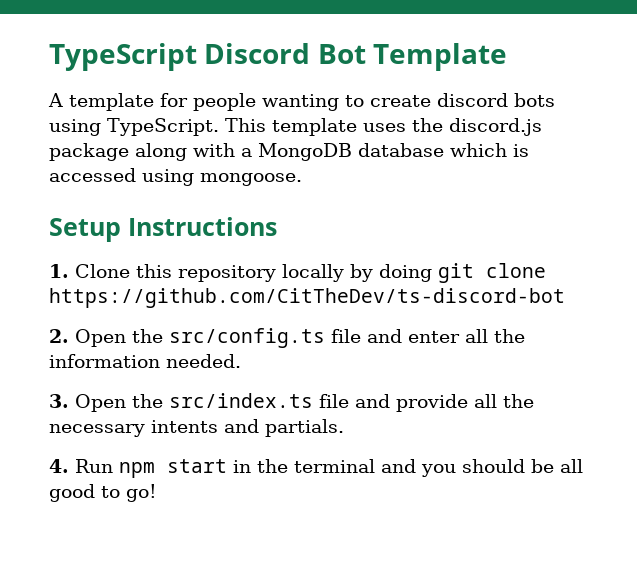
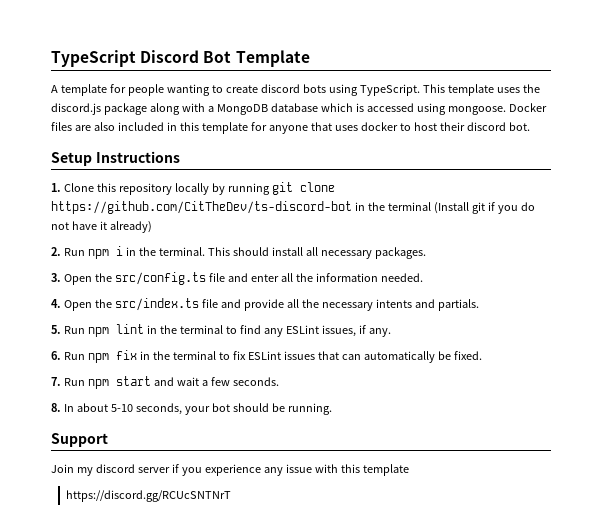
+ Docker files are also included in this template for anyone that uses docker to host their discord bot.
- 1. Clone this repository locally by doing git clone https://github.com/CitTheDev/ts-discord-bot
- 2. Open the src/config.ts file and enter all the information needed.
+ 1. Clone this repository locally by running git clone https://github.com/CitTheDev/ts-discord-bot in the terminal (Install git if you do not have it already)
+ 2. Run npm i in the terminal. This should install all necessary packages.
+ 3. Open the src/config.ts file and enter all the information needed.
- 3. Open the src/index.ts file and provide all the necessary intents and partials.
+ 4. Open the src/index.ts file and provide all the necessary intents and partials.
- 4. Run npm start in the terminal and you should be all good to go!
+ 5. Run npm lint in the terminal to find any ESLint issues, if any.
+ 6. Run npm fix in the terminal to fix ESLint issues that can automatically be fixed.
+ 7. Run npm start and wait a few seconds.
+ 8. In about 5-10 seconds, your bot should be running.
+ Support
+ Join my discord server if you experience any issue with this template
+ https://discord.gg/RCUcSNTNrT

